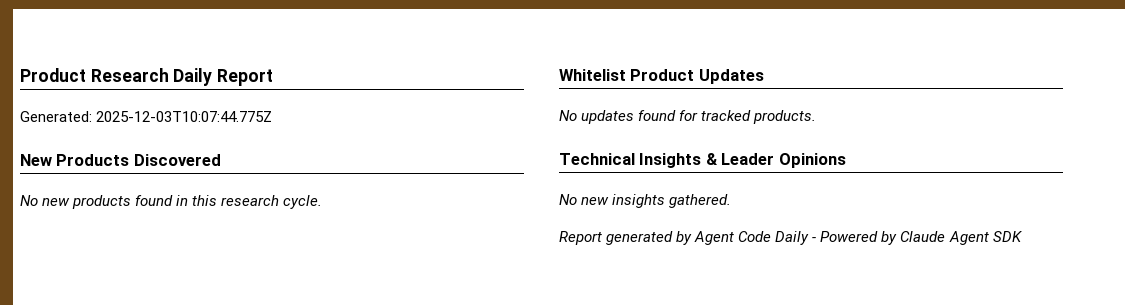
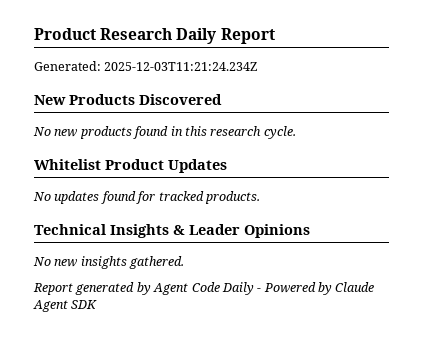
- Generated: 2025-12-03T10:07:44.775Z
+ Generated: 2025-12-03T11:21:24.234Z

